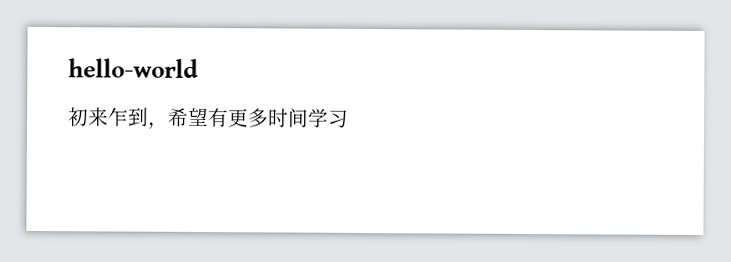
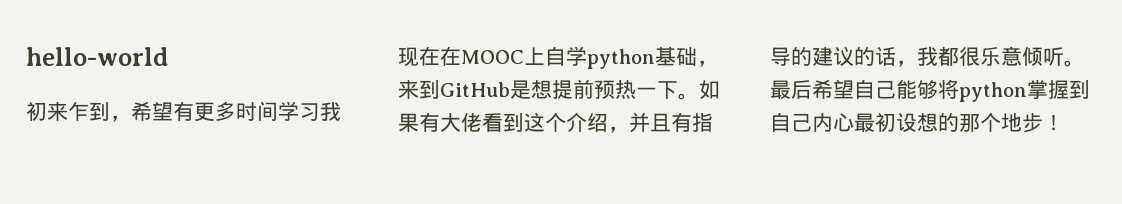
- 初来乍到，希望有更多时间学习
+ 初来乍到，希望有更多时间学习我现在在MOOC上自学python基础，来到GitHub是想提前预热一下。如果有大佬看到这个介绍，并且有指导的建议的话，我都很乐意倾听。最后希望自己能够将python掌握到自己内心最初设想的那个地步！

